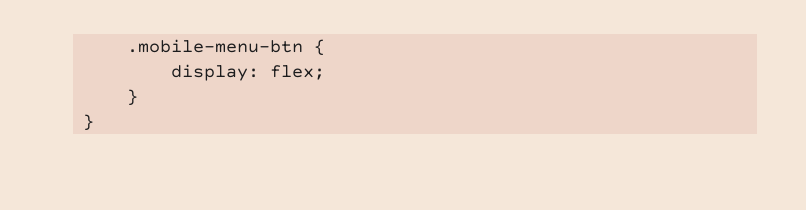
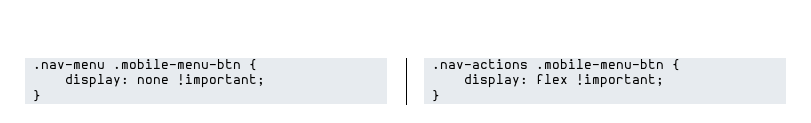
- .mobile-menu-btn {
- display: flex;
+ .nav-menu .mobile-menu-btn {
+ display: none !important;
  }
+ .nav-actions .mobile-menu-btn {
+ display: flex !important;

